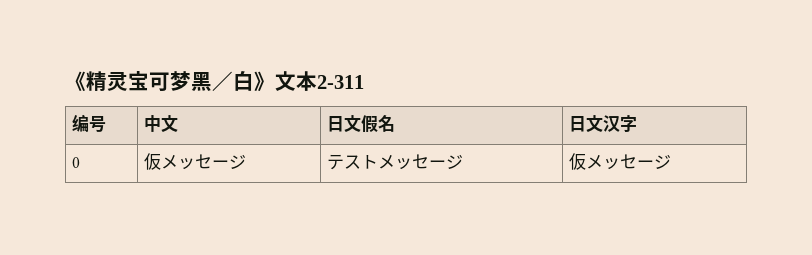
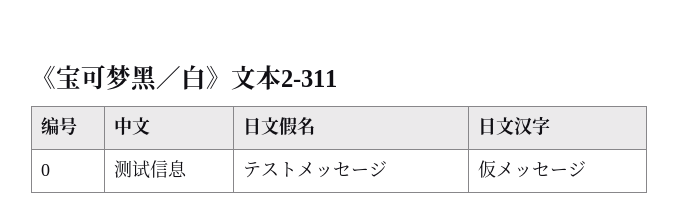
- 《精灵宝可梦黑／白》文本2-311
+ 《宝可梦黑／白》文本2-311
- 0 | 仮メッセージ | テストメッセージ | 仮メッセージ
+ 0 | 测试信息 | テストメッセージ | 仮メッセージ

